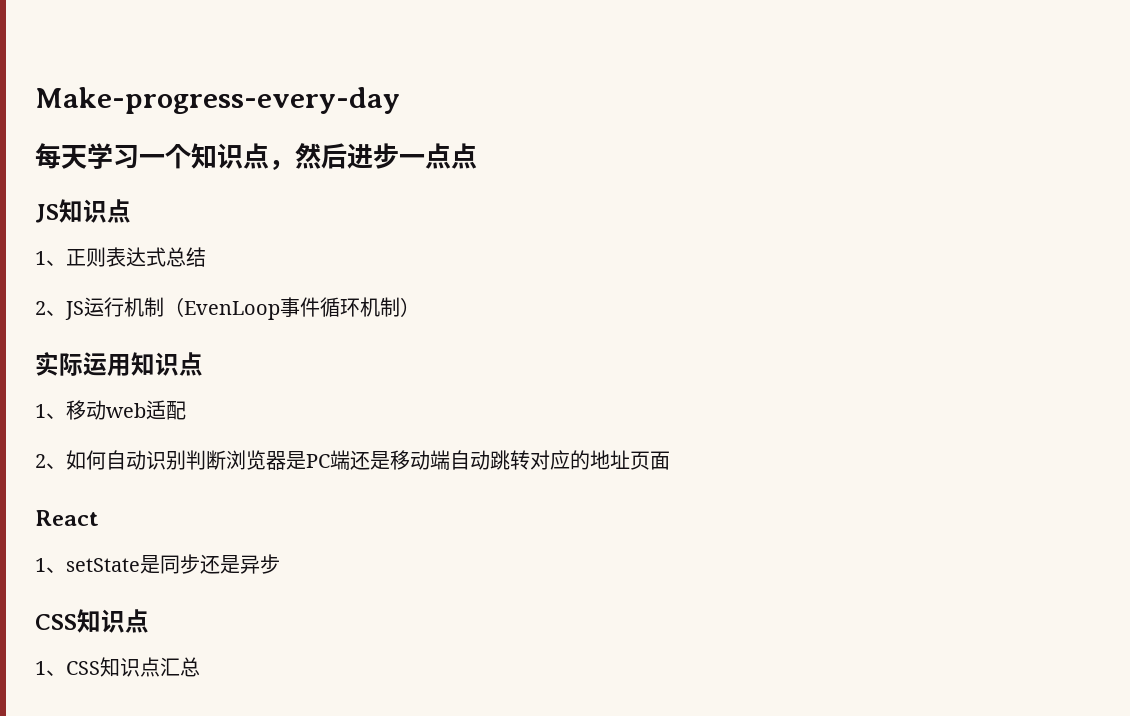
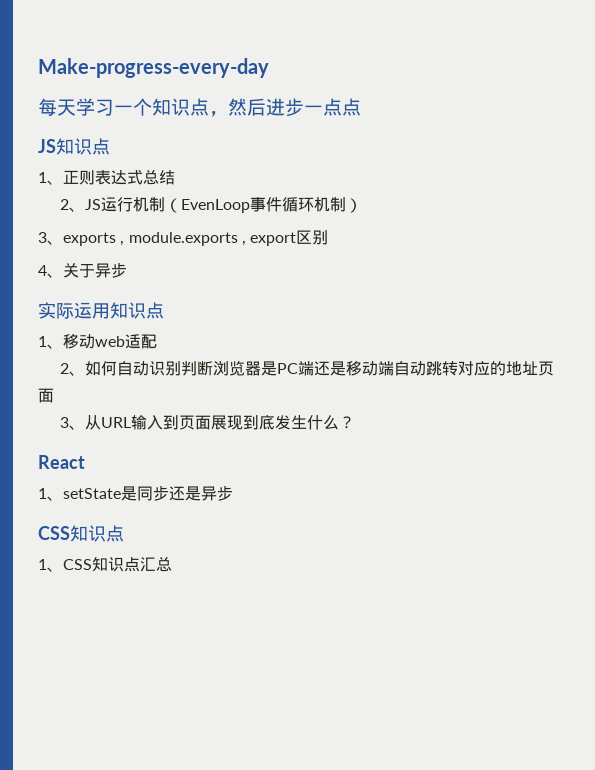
+ 3、exports , module.exports , export区别
+ 4、关于异步
+ 3、从URL输入到页面展现到底发生什么？

